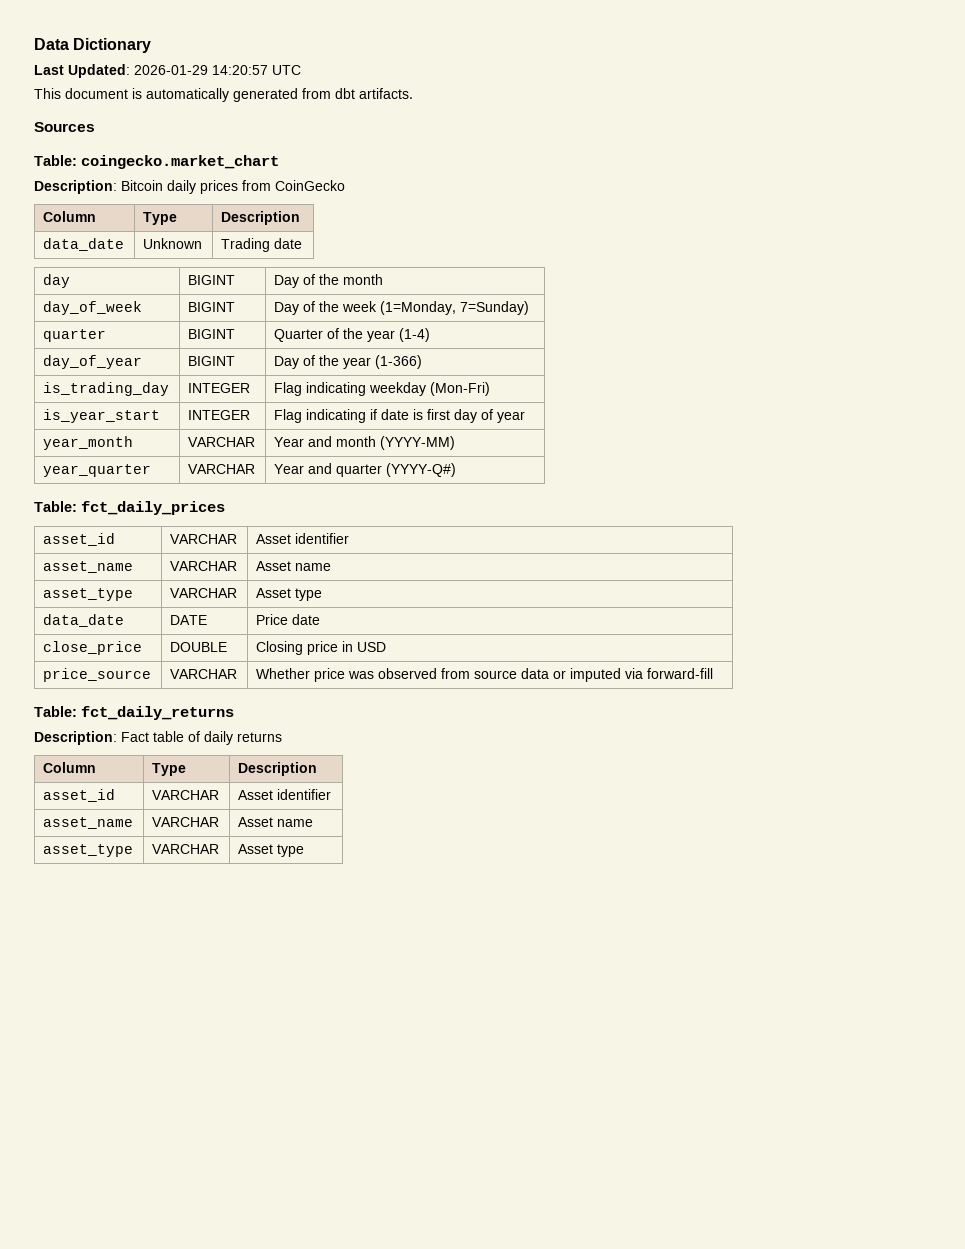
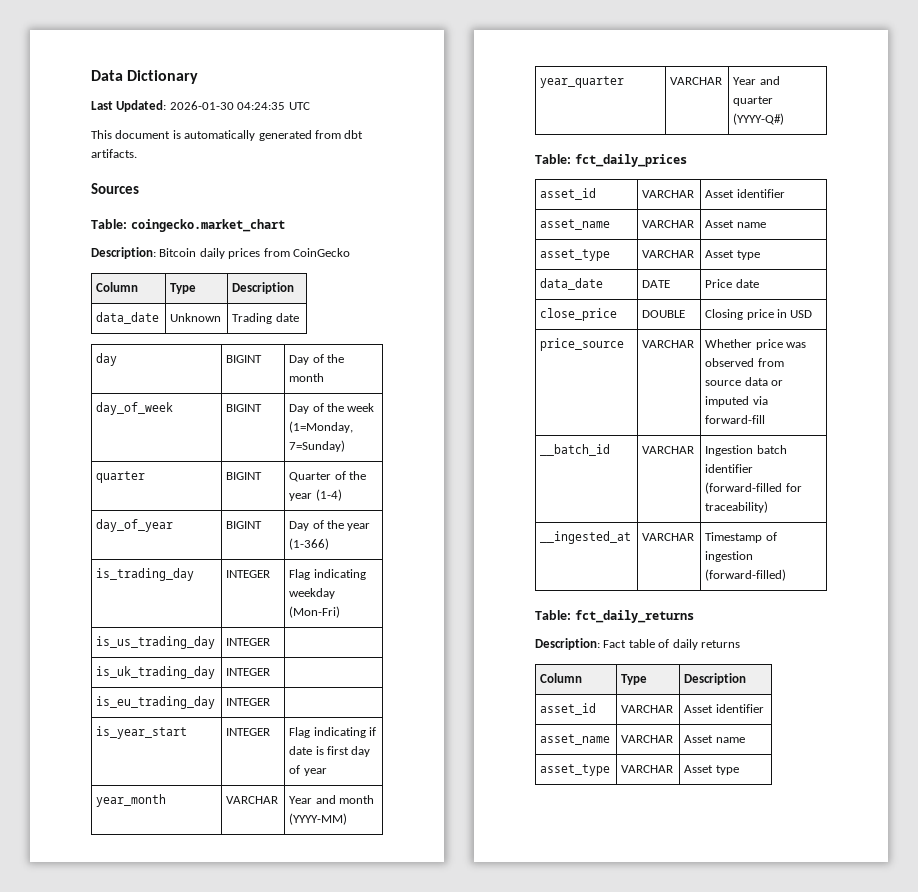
- Last Updated: 2026-01-29 14:20:57 UTC
+ Last Updated: 2026-01-30 04:24:35 UTC
+ is_us_trading_day | INTEGER |
+ is_uk_trading_day | INTEGER |
+ is_eu_trading_day | INTEGER |
+ __batch_id | VARCHAR | Ingestion batch identifier (forward-filled for traceability)
+ __ingested_at | VARCHAR | Timestamp of ingestion (forward-filled)

